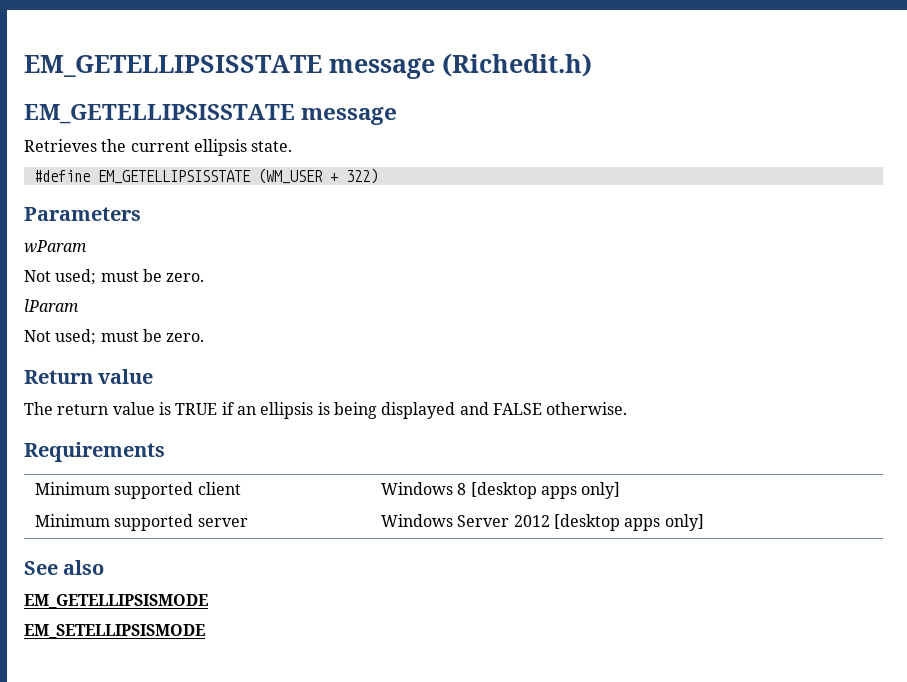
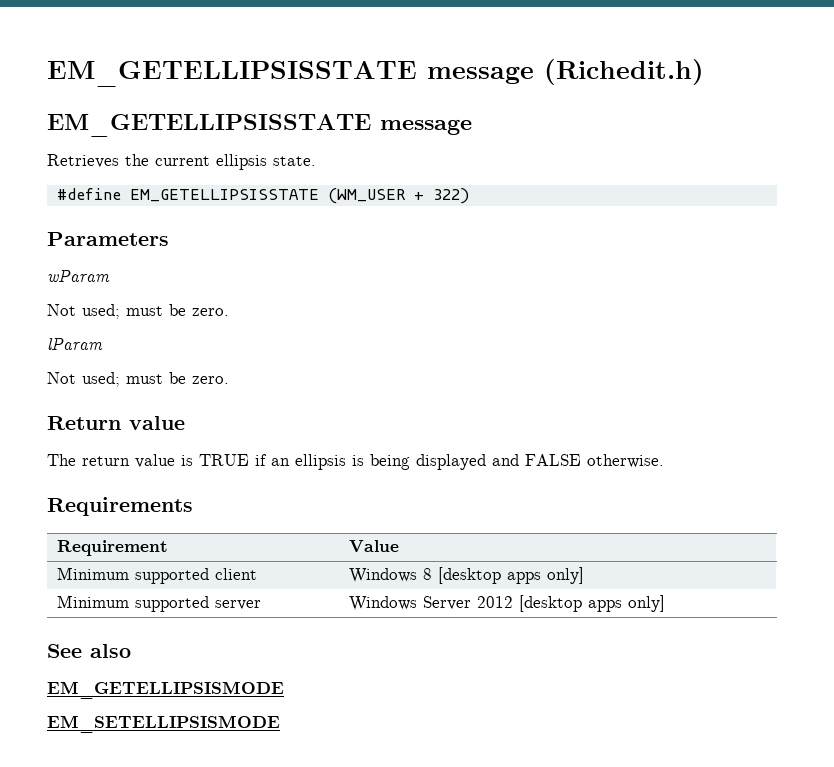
+ Requirement | Value

